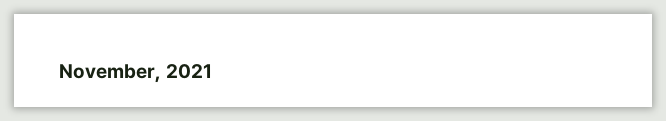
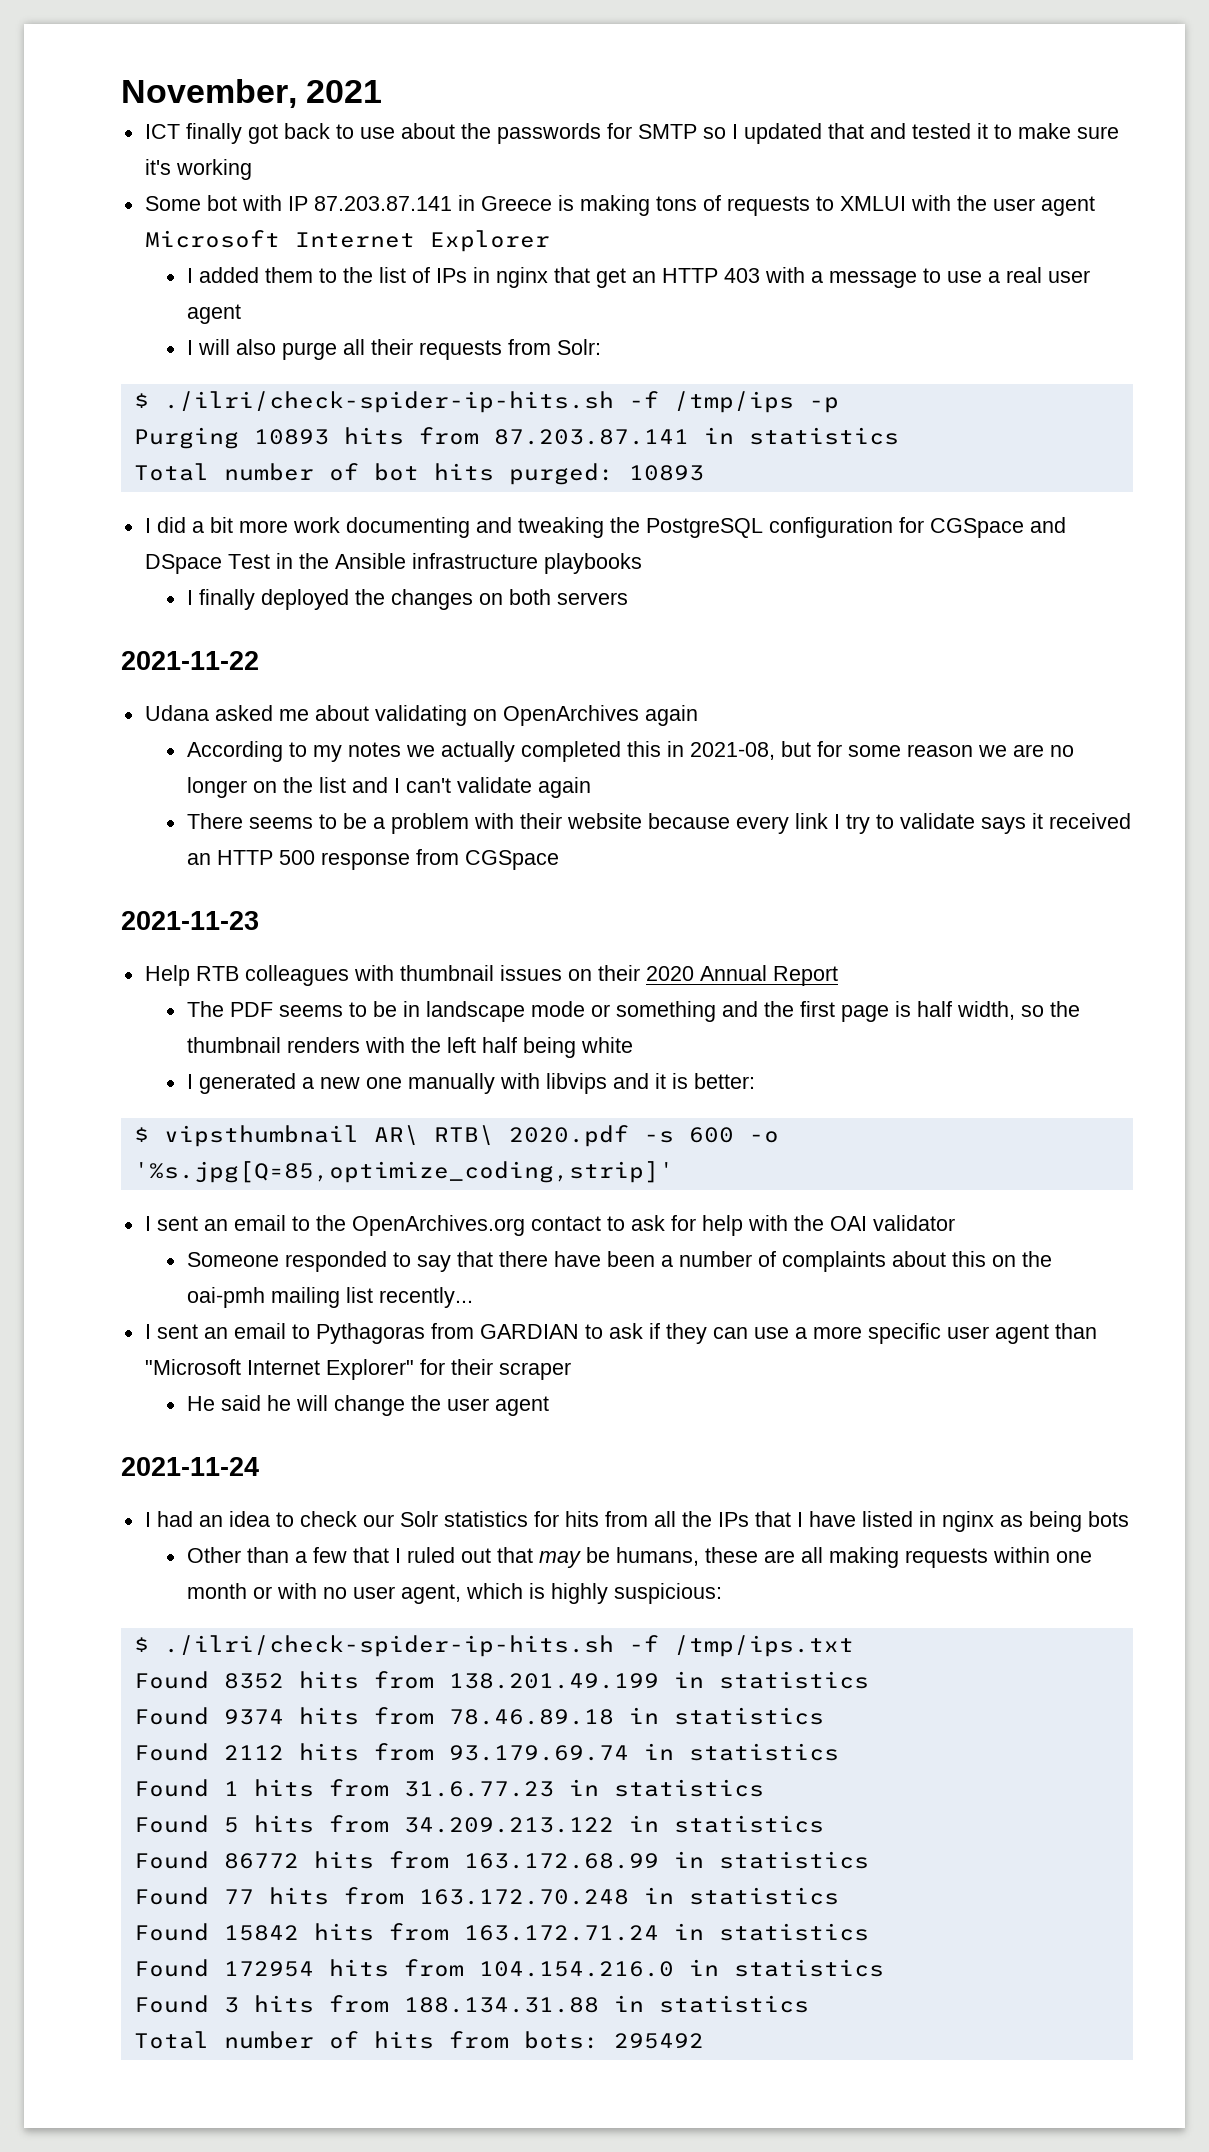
+ ICT finally got back to use about the passwords for SMTP so I updated that and tested it to make sure it's working
+ Some bot with IP 87.203.87.141 in Greece is making tons of requests to XMLUI with the user agent Microsoft Internet Explorer
+ I added them to the list of IPs in nginx that get an HTTP 403 with a message to use a real user agent
+ I will also purge all their requests from Solr:
+ $ ./ilri/check-spider-ip-hits.sh -f /tmp/ips -p
+ Purging 10893 hits from 87.203.87.141 in statistics
+ Total number of bot hits purged: 10893
+ I did a bit more work documenting and tweaking the PostgreSQL configuration for CGSpace and DSpace Test in the Ansible infrastructure playbooks
+ I finally deployed the changes on both servers
+ 2021-11-22
+ Udana asked me about validating on OpenArchives again
+ According to my notes we actually completed this in 2021-08, but for some reason we are no longer on the list and I can't validate again
+ There seems to be a problem with their website because every link I try to validate says it received an HTTP 500 response from CGSpace
+ 2021-11-23
+ Help RTB colleagues with thumbnail issues on their 2020 Annual Report
+ The PDF seems to be in landscape mode or something and the first page is half width, so the thumbnail renders with the left half being white
+ I generated a new one manually with libvips and it is better:
+ $ vipsthumbnail AR\ RTB\ 2020.pdf -s 600 -o '%s.jpg[Q=85,optimize_coding,strip]'
+ I sent an email to the OpenArchives.org contact to ask for help with the OAI validator
+ Someone responded to say that there have been a number of complaints about this on the oai-pmh mailing list recently...
+ I sent an email to Pythagoras from GARDIAN to ask if they can use a more specific user agent than "Microsoft Internet Explorer" for their scraper
+ He said he will change the user agent
+ 2021-11-24
+ I had an idea to check our Solr statistics for hits from all the IPs that I have listed in nginx as being bots
+ Other than a few that I ruled out that may be humans, these are all making requests within one month or with no user agent, which is highly suspicious:
+ $ ./ilri/check-spider-ip-hits.sh -f /tmp/ips.txt
+ Found 8352 hits from 138.201.49.199 in statistics
+ Found 9374 hits from 78.46.89.18 in statistics
+ Found 2112 hits from 93.179.69.74 in statistics
+ Found 1 hits from 31.6.77.23 in statistics
+ Found 5 hits from 34.209.213.122 in statistics
+ Found 86772 hits from 163.172.68.99 in statistics
+ Found 77 hits from 163.172.70.248 in statistics
+ Found 15842 hits from 163.172.71.24 in statistics
+ Found 172954 hits from 104.154.216.0 in statistics
+ Found 3 hits from 188.134.31.88 in statistics
+ Total number of hits from bots: 295492

